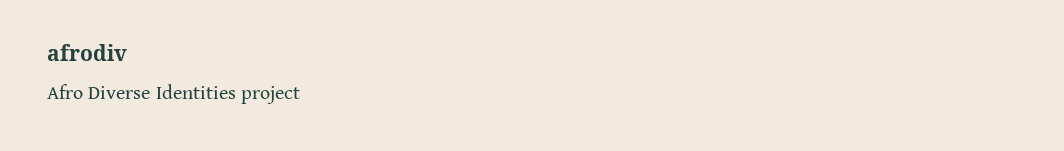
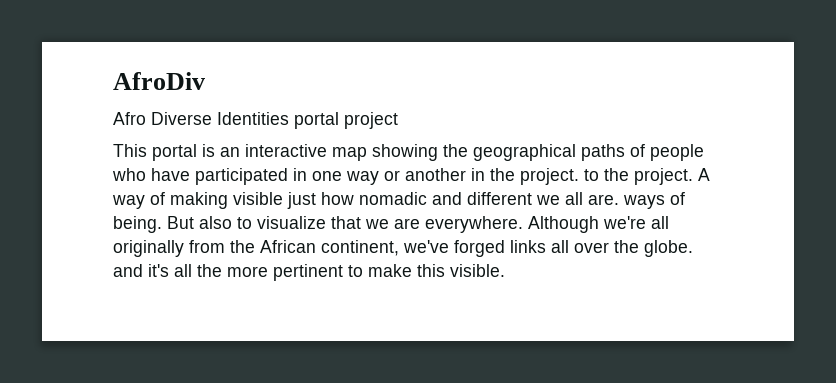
- afrodiv
+ AfroDiv
- Afro Diverse Identities project
+ Afro Diverse Identities portal project
+ This portal is an interactive map showing the geographical paths of people who have participated in one way or another in the project. to the project. A way of making visible just how nomadic and different we all are. ways of being. But also to visualize that we are everywhere. Although we're all originally from the African continent, we've forged links all over the globe. and it's all the more pertinent to make this visible.

